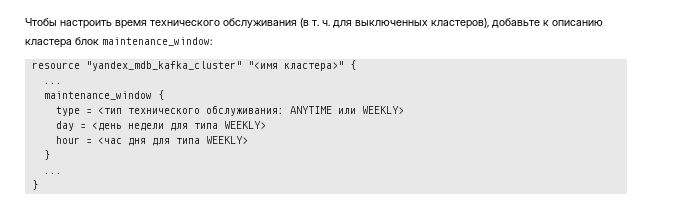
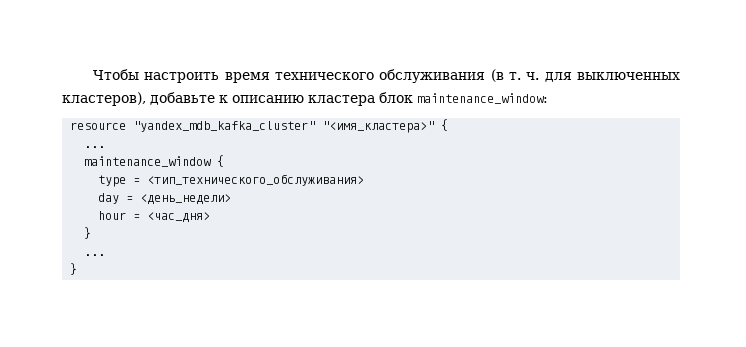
- resource "yandex_mdb_kafka_cluster" "<имя кластера>" {
+ resource "yandex_mdb_kafka_cluster" "<имя_кластера>" {
- type = <тип технического обслуживания: ANYTIME или WEEKLY>
- day = <день недели для типа WEEKLY>
- hour = <час дня для типа WEEKLY>
+ type = <тип_технического_обслуживания>
+ day = <день_недели>
+ hour = <час_дня>

